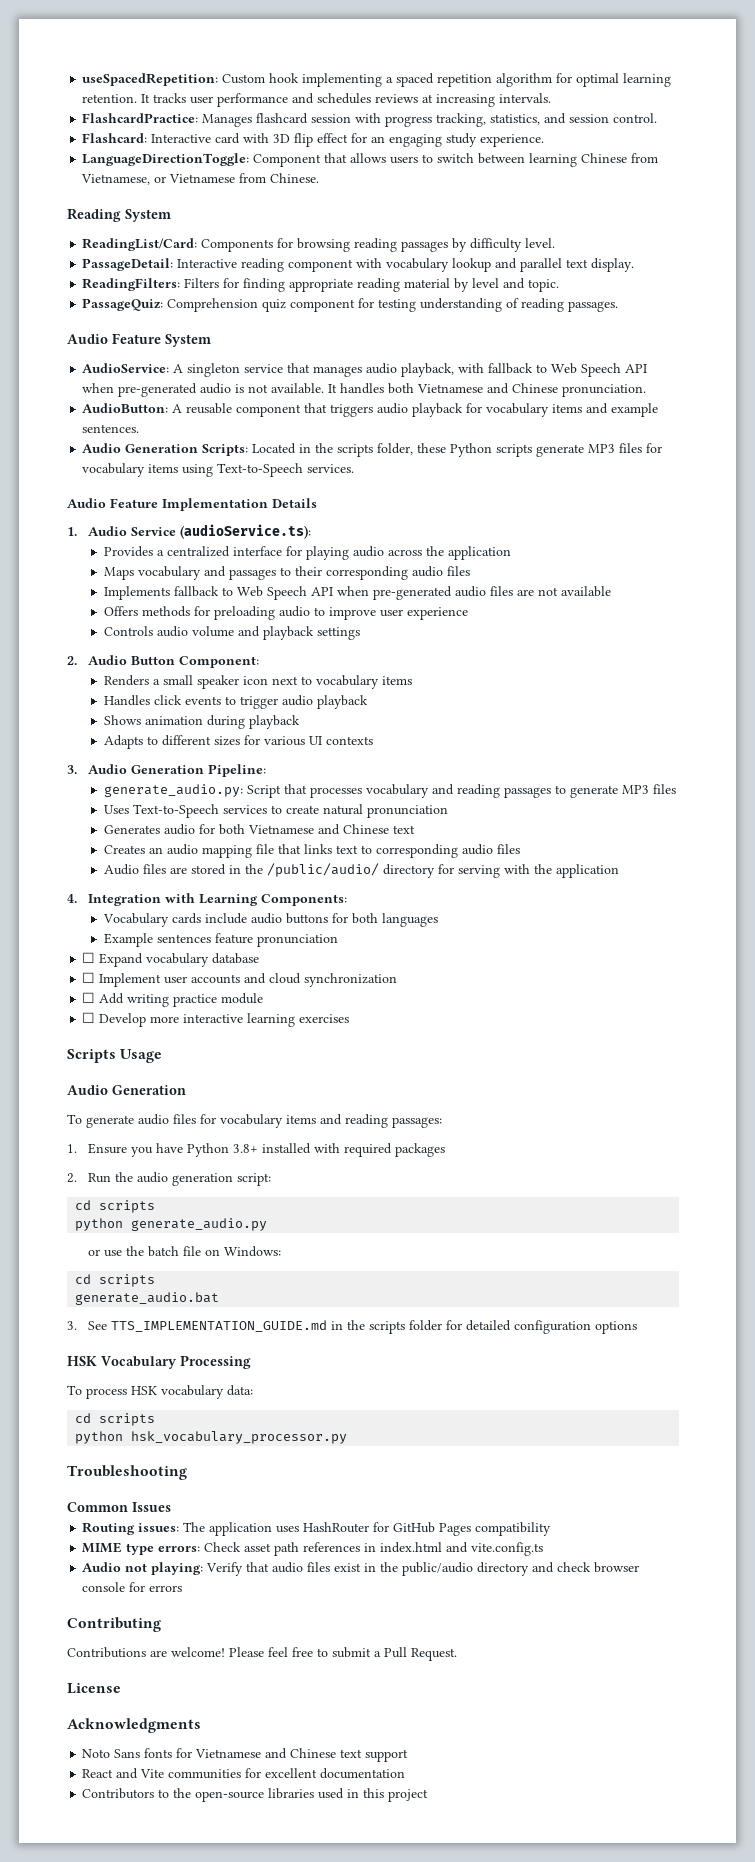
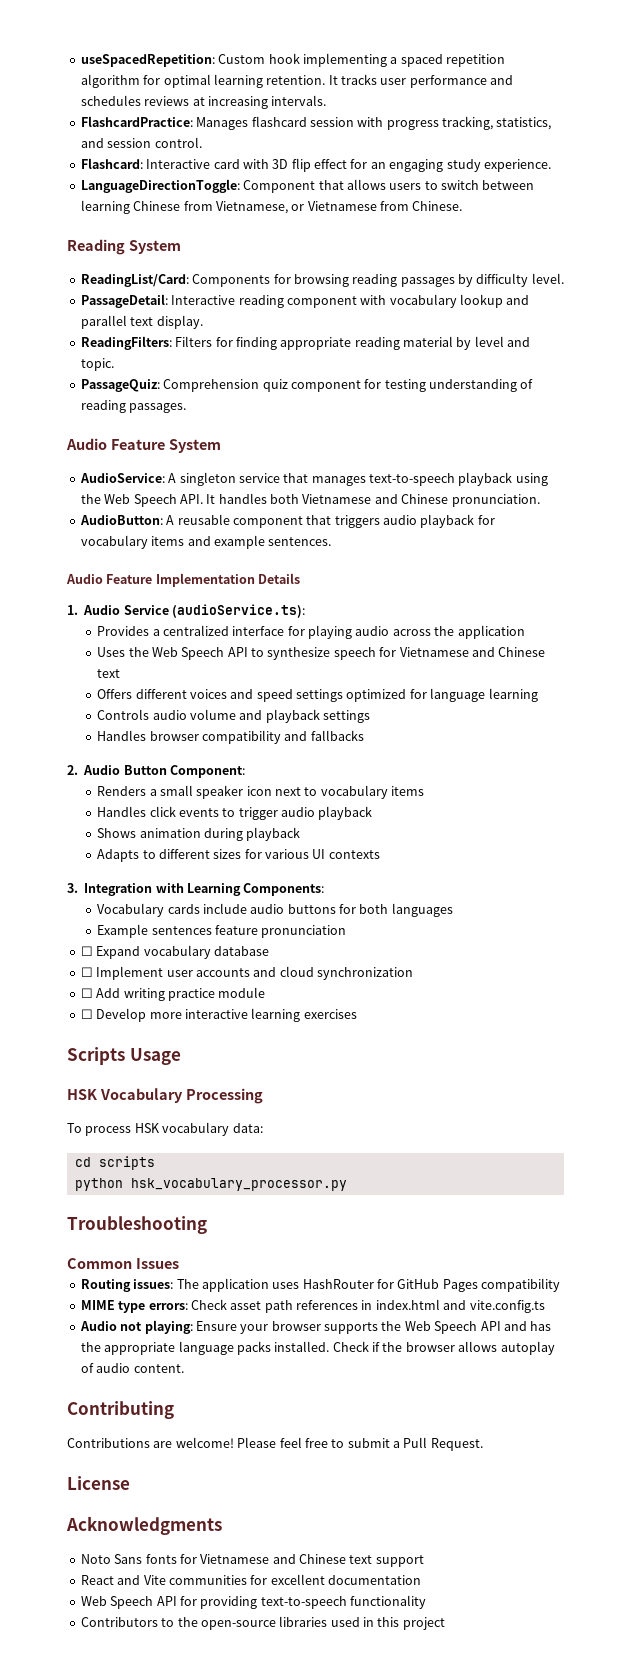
- AudioService: A singleton service that manages audio playback, with fallback to Web Speech API when pre-generated audio is not available. It handles both Vietnamese and Chinese pronunciation.
+ AudioService: A singleton service that manages text-to-speech playback using the Web Speech API. It handles both Vietnamese and Chinese pronunciation.
- Audio Generation Scripts: Located in the scripts folder, these Python scripts generate MP3 files for vocabulary items using Text-to-Speech services.
- Maps vocabulary and passages to their corresponding audio files
- Implements fallback to Web Speech API when pre-generated audio files are not available
- Offers methods for preloading audio to improve user experience
+ Uses the Web Speech API to synthesize speech for Vietnamese and Chinese text
+ Offers different voices and speed settings optimized for language learning
+ Handles browser compatibility and fallbacks
- 3. Audio Generation Pipeline:
- generate_audio.py: Script that processes vocabulary and reading passages to generate MP3 files
- Uses Text-to-Speech services to create natural pronunciation
- Generates audio for both Vietnamese and Chinese text
- Creates an audio mapping file that links text to corresponding audio files
- Audio files are stored in the /public/audio/ directory for serving with the application
- 4. Integration with Learning Components:
+ 3. Integration with Learning Components:
  Scripts Usage
- Audio Generation
- To generate audio files for vocabulary items and reading passages:
- 1. Ensure you have Python 3.8+ installed with required packages
- 2. Run the audio generation script:
- cd scripts
- python generate_audio.py
- or use the batch file on Windows:
- cd scripts
- generate_audio.bat
- 3. See TTS_IMPLEMENTATION_GUIDE.md in the scripts folder for detailed configuration options
- Audio not playing: Verify that audio files exist in the public/audio directory and check browser console for errors
+ Audio not playing: Ensure your browser supports the Web Speech API and has the appropriate language packs installed. Check if the browser allows autoplay of audio content.
+ Web Speech API for providing text-to-speech functionality

